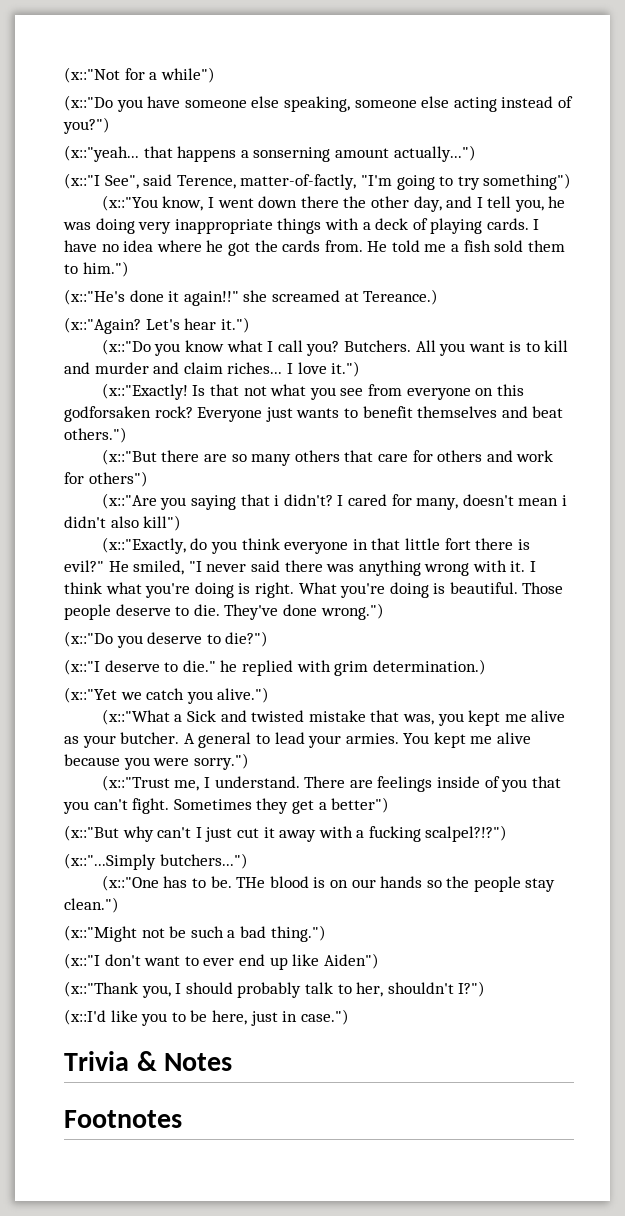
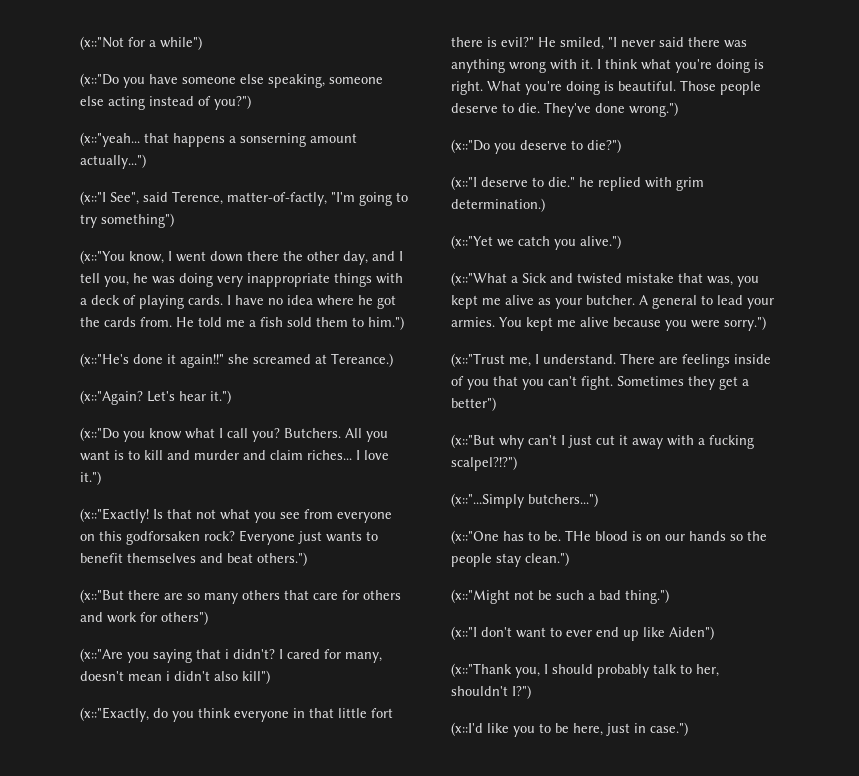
- Trivia & Notes
- Footnotes

